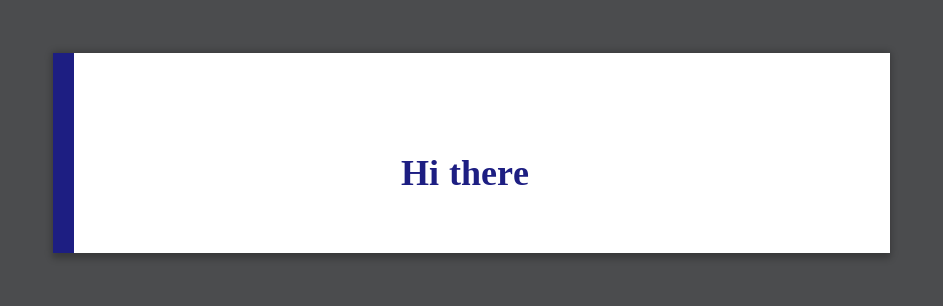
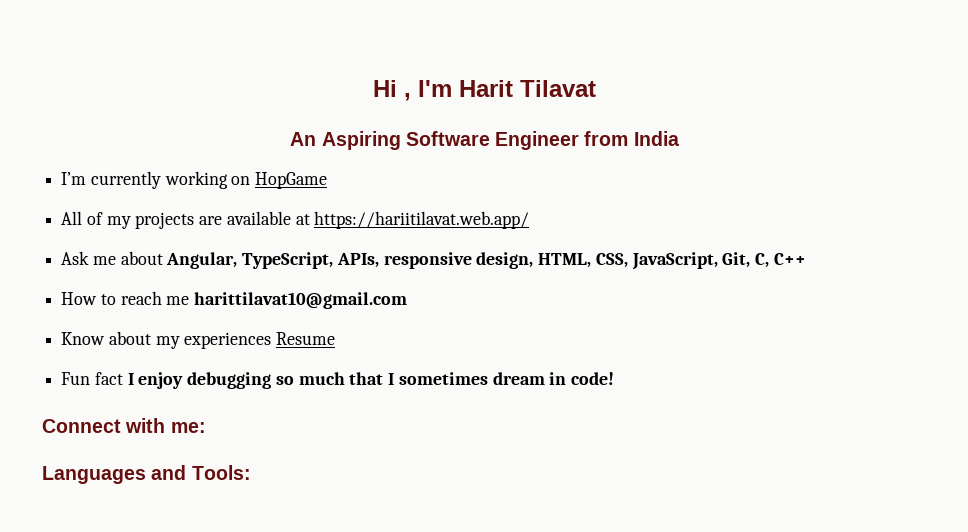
- Hi there
+ Hi , I'm Harit Tilavat
+ An Aspiring Software Engineer from India
+ I’m currently working on HopGame
+ All of my projects are available at https://hariitilavat.web.app/
+ Ask me about Angular, TypeScript, APIs, responsive design, HTML, CSS, JavaScript, Git, C, C++
+ How to reach me harittilavat10@gmail.com
+ Know about my experiences Resume
+ Fun fact I enjoy debugging so much that I sometimes dream in code!
+ Connect with me:
+ Languages and Tools:

